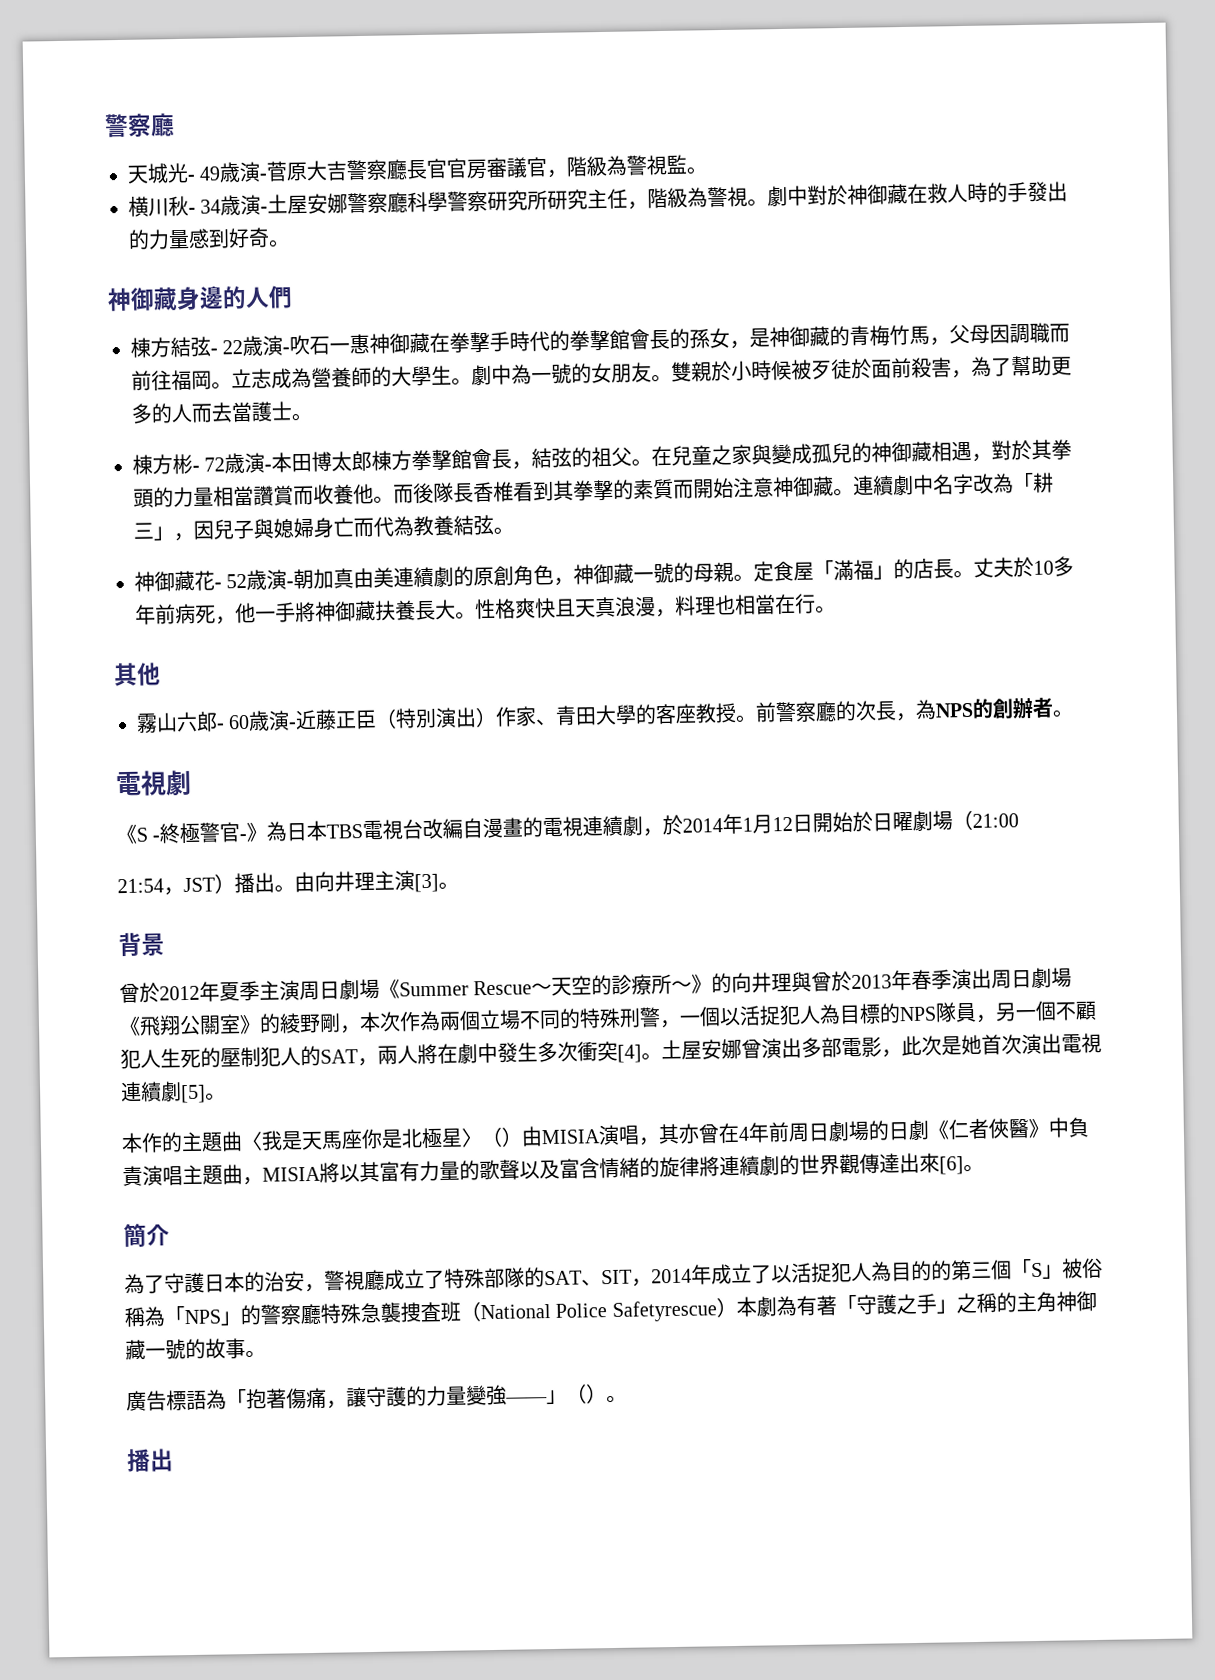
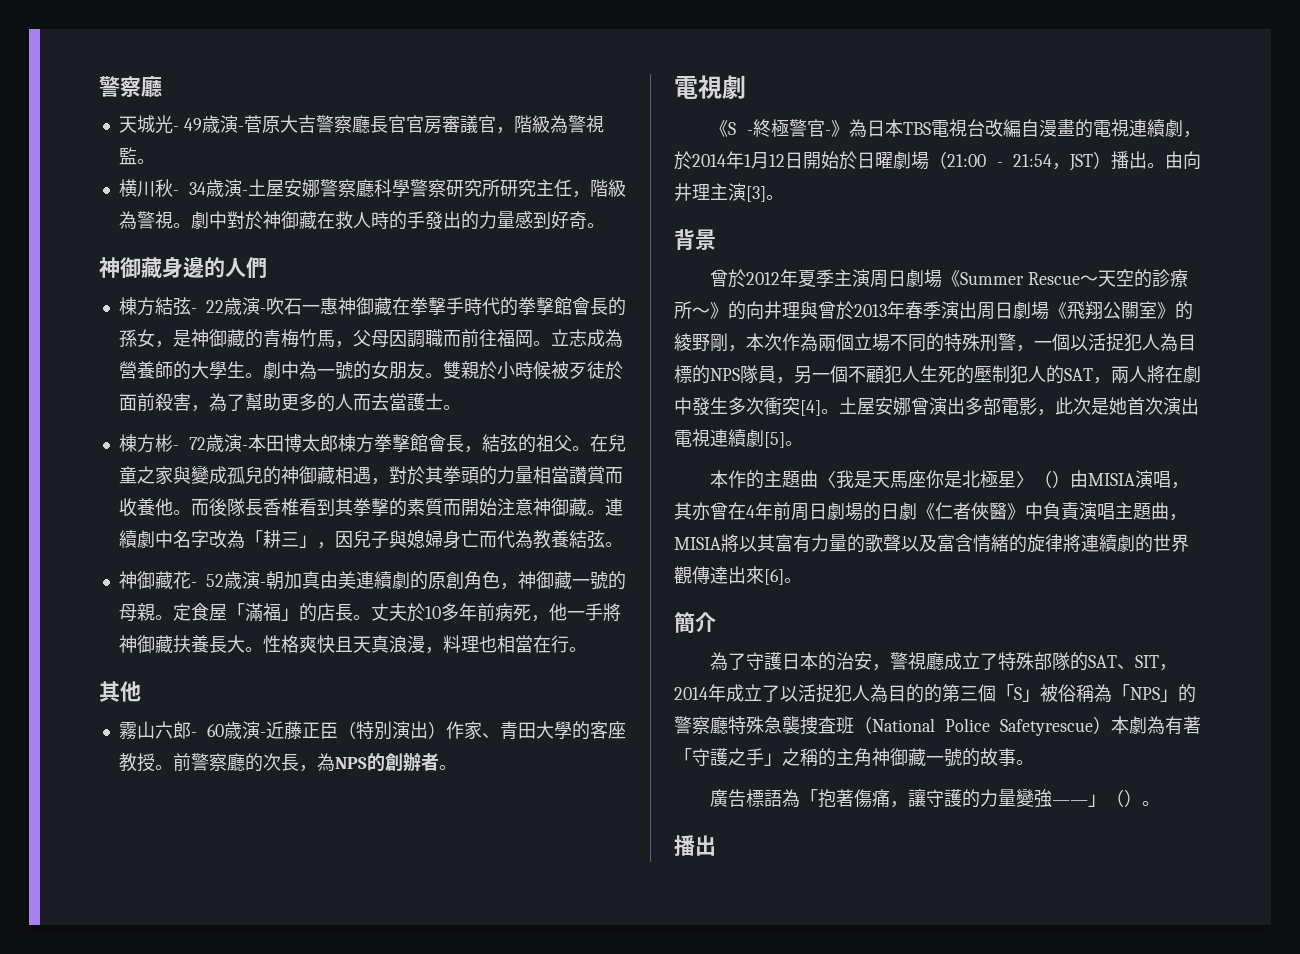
- 《S -終極警官-》為日本TBS電視台改編自漫畫的電視連續劇，於2014年1月12日開始於日曜劇場（21:00
- 21:54，JST）播出。
+ 《S -終極警官-》為日本TBS電視台改編自漫畫的電視連續劇，於2014年1月12日開始於日曜劇場（21:00 - 21:54，JST）播出。

